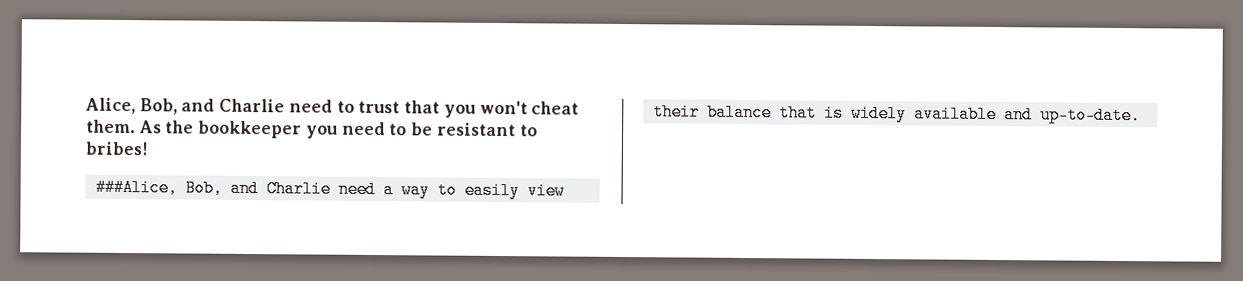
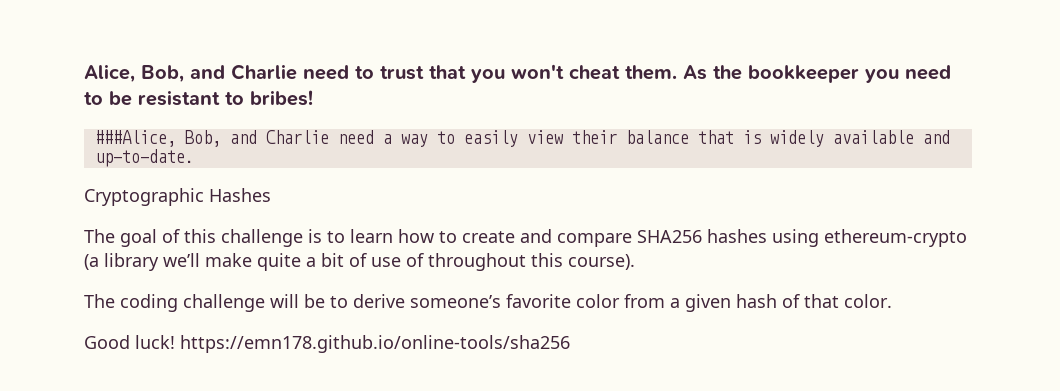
+ Cryptographic Hashes
+ The goal of this challenge is to learn how to create and compare SHA256 hashes using ethereum-crypto (a library we’ll make quite a bit of use of throughout this course).
+ The coding challenge will be to derive someone’s favorite color from a given hash of that color.
+ Good luck! https://emn178.github.io/online-tools/sha256

